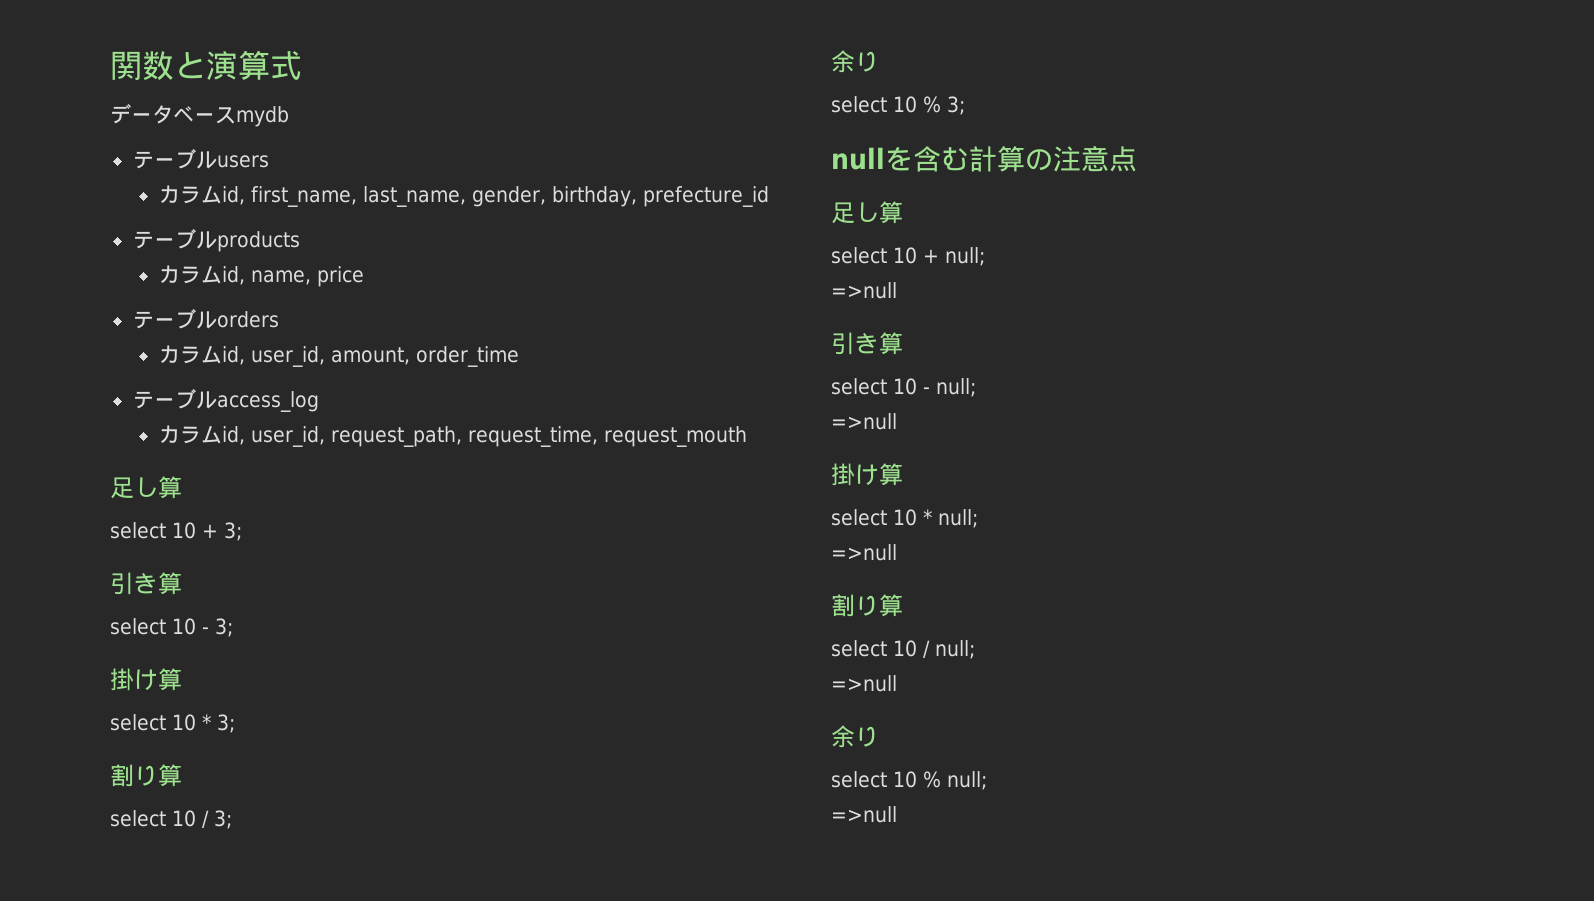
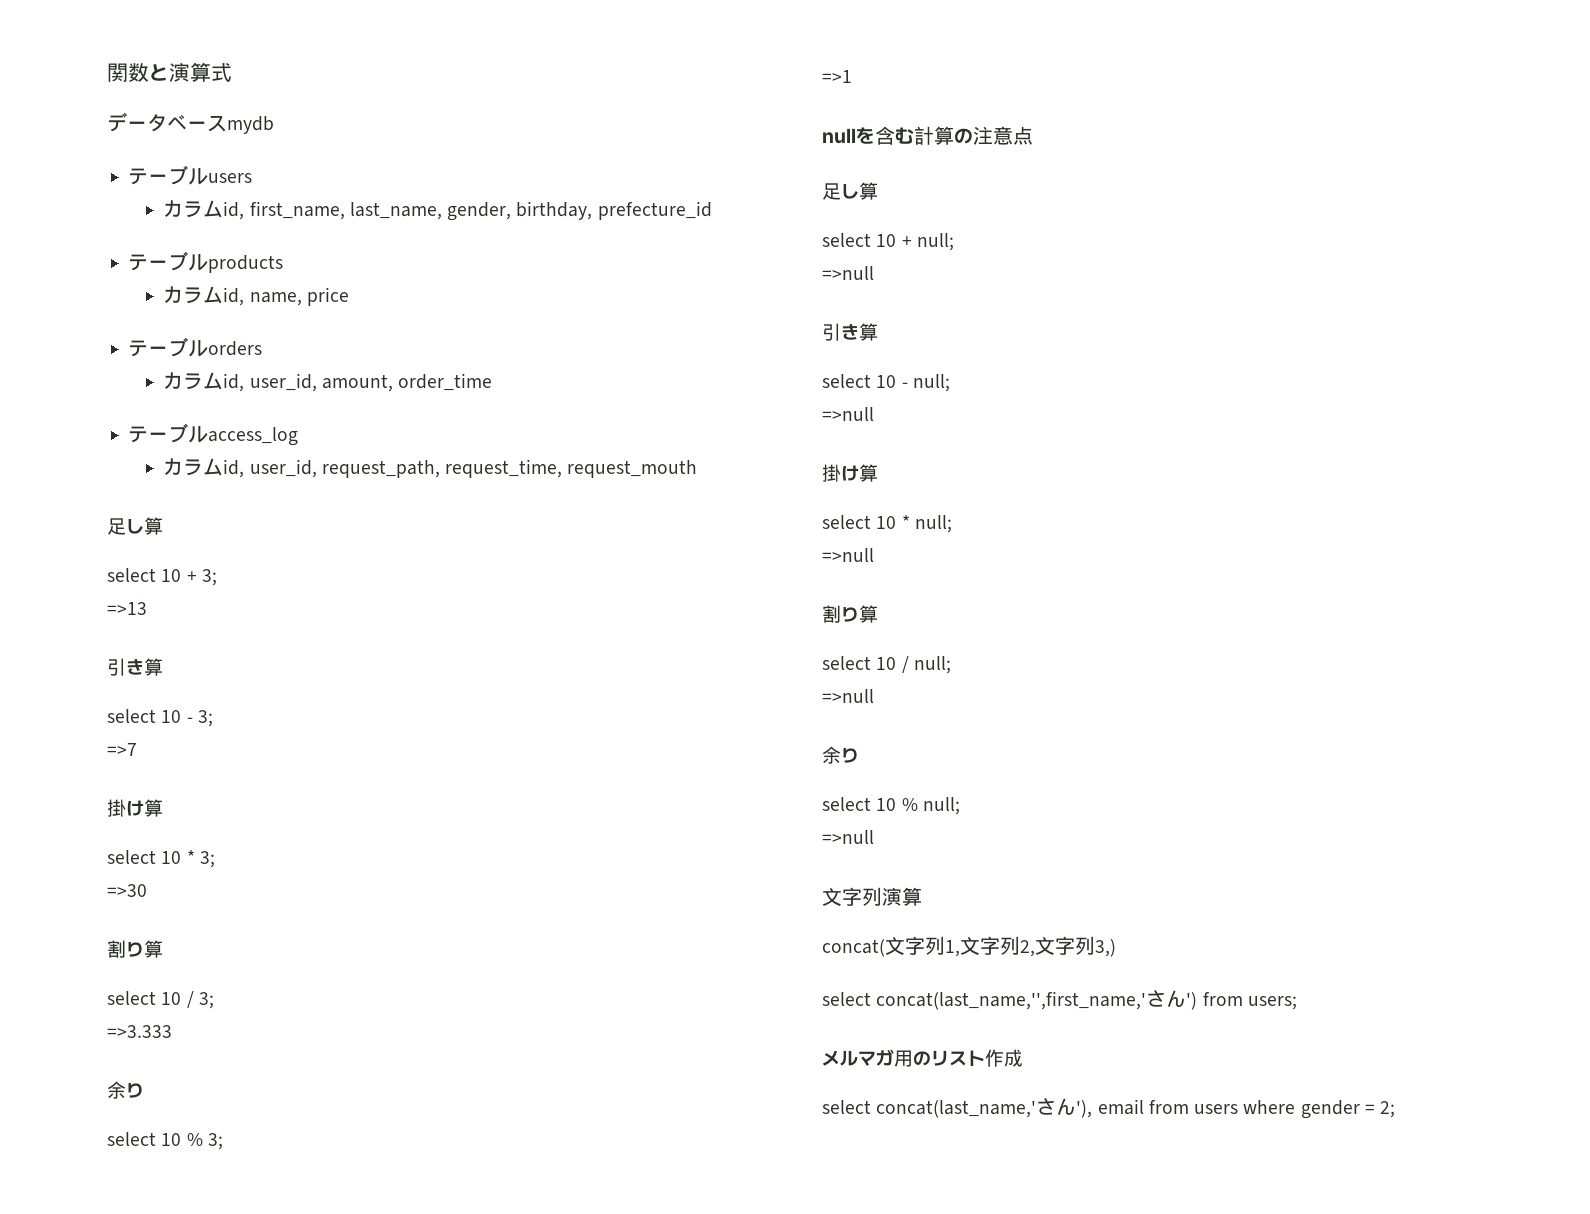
+ =>13
+ =>7
+ =>30
+ =>3.333
+ =>1
+ 文字列演算
+ concat(文字列1,文字列2,文字列3,)
+ select concat(last_name,'',first_name,'さん') from users;
+ メルマガ用のリスト作成
+ select concat(last_name,'さん'), email from users where gender = 2;

